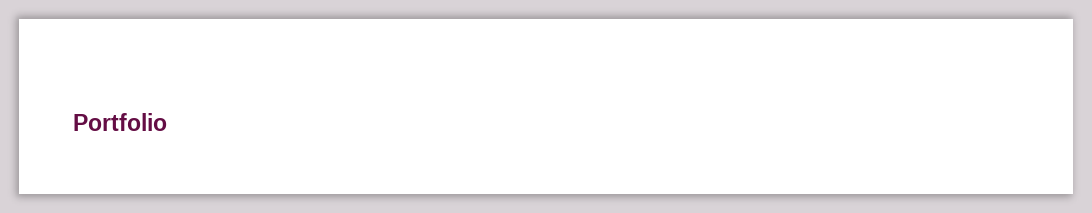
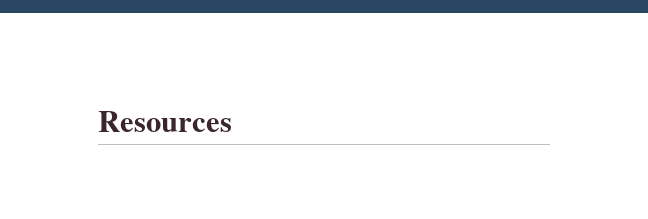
- Portfolio
+ Resources

